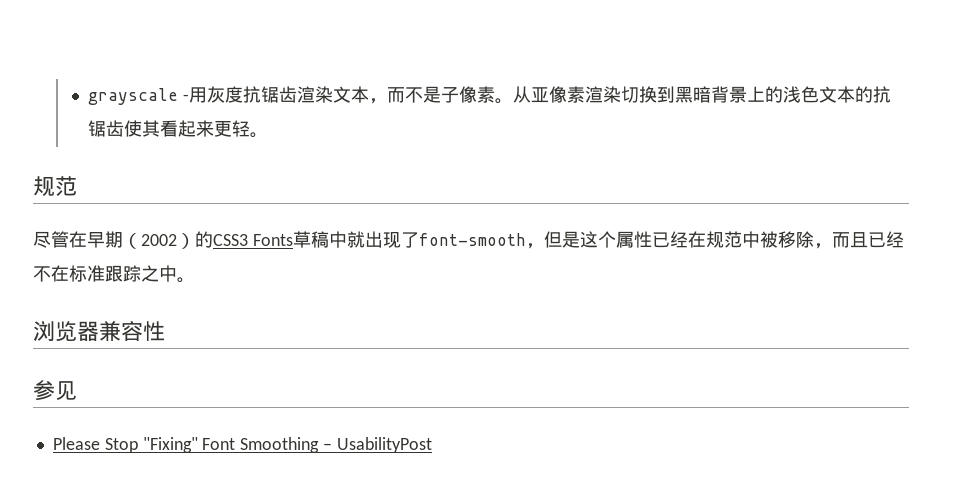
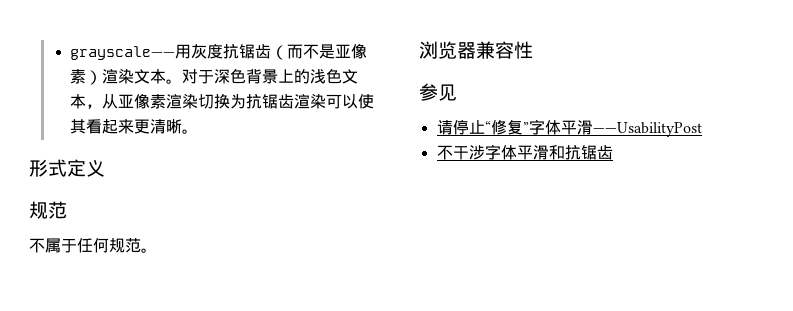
- grayscale -用灰度抗锯齿渲染文本，而不是子像素。从亚像素渲染切换到黑暗背景上的浅色文本的抗锯齿使其看起来更轻。
+ grayscale——用灰度抗锯齿（而不是亚像素）渲染文本。对于深色背景上的浅色文本，从亚像素渲染切换为抗锯齿渲染可以使其看起来更清晰。
+ 形式定义
- 尽管在早期（2002）的CSS3 Fonts草稿中就出现了font-smooth，但是这个属性已经在规范中被移除，而且已经不在标准跟踪之中。
+ 不属于任何规范。
- Please Stop "Fixing" Font Smoothing – UsabilityPost
+ 请停止“修复”字体平滑——UsabilityPost
+ 不干涉字体平滑和抗锯齿

